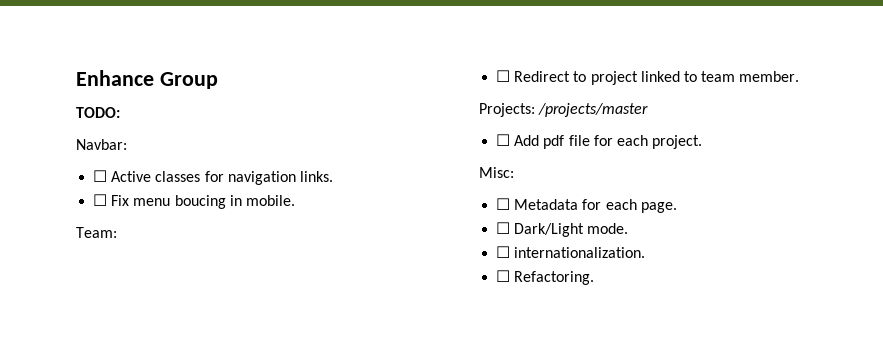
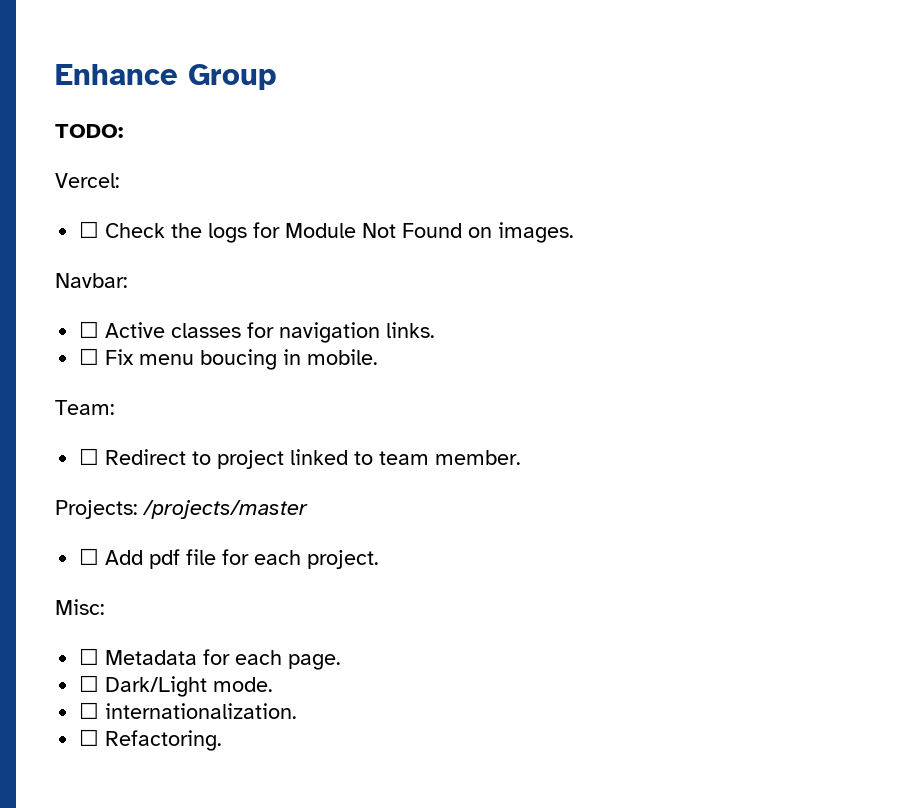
+ Vercel:
+ ☐ Check the logs for Module Not Found on images.

